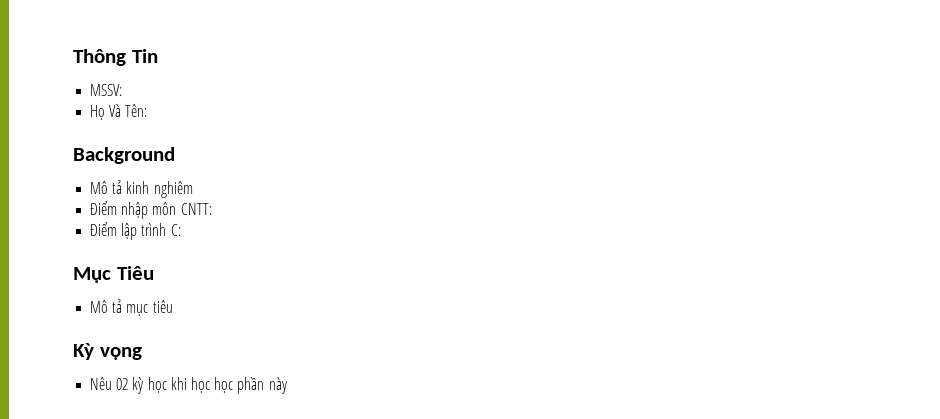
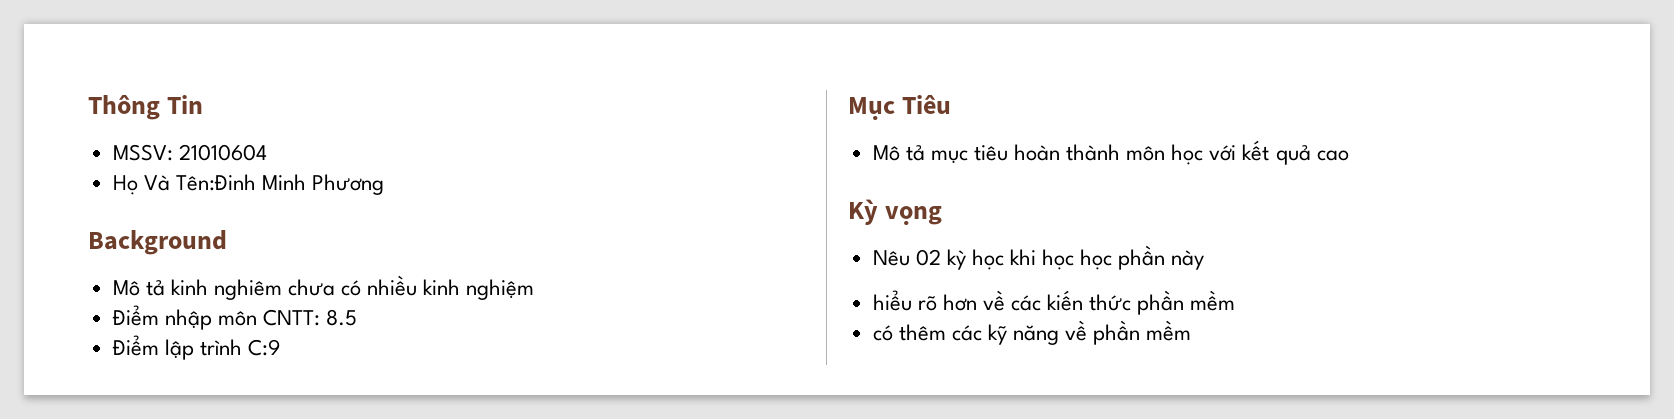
- MSSV:
+ MSSV: 21010604
- Họ Và Tên:
+ Họ Và Tên:Đinh Minh Phương
- Mô tả kinh nghiêm
+ Mô tả kinh nghiêm chưa có nhiều kinh nghiệm
- Điểm nhập môn CNTT:
+ Điểm nhập môn CNTT: 8.5
- Điểm lập trình C:
+ Điểm lập trình C:9
- Mô tả mục tiêu
+ Mô tả mục tiêu hoàn thành môn học với kết quả cao
+ hiểu rõ hơn về các kiến thức phần mềm
+ có thêm các kỹ năng về phần mềm

